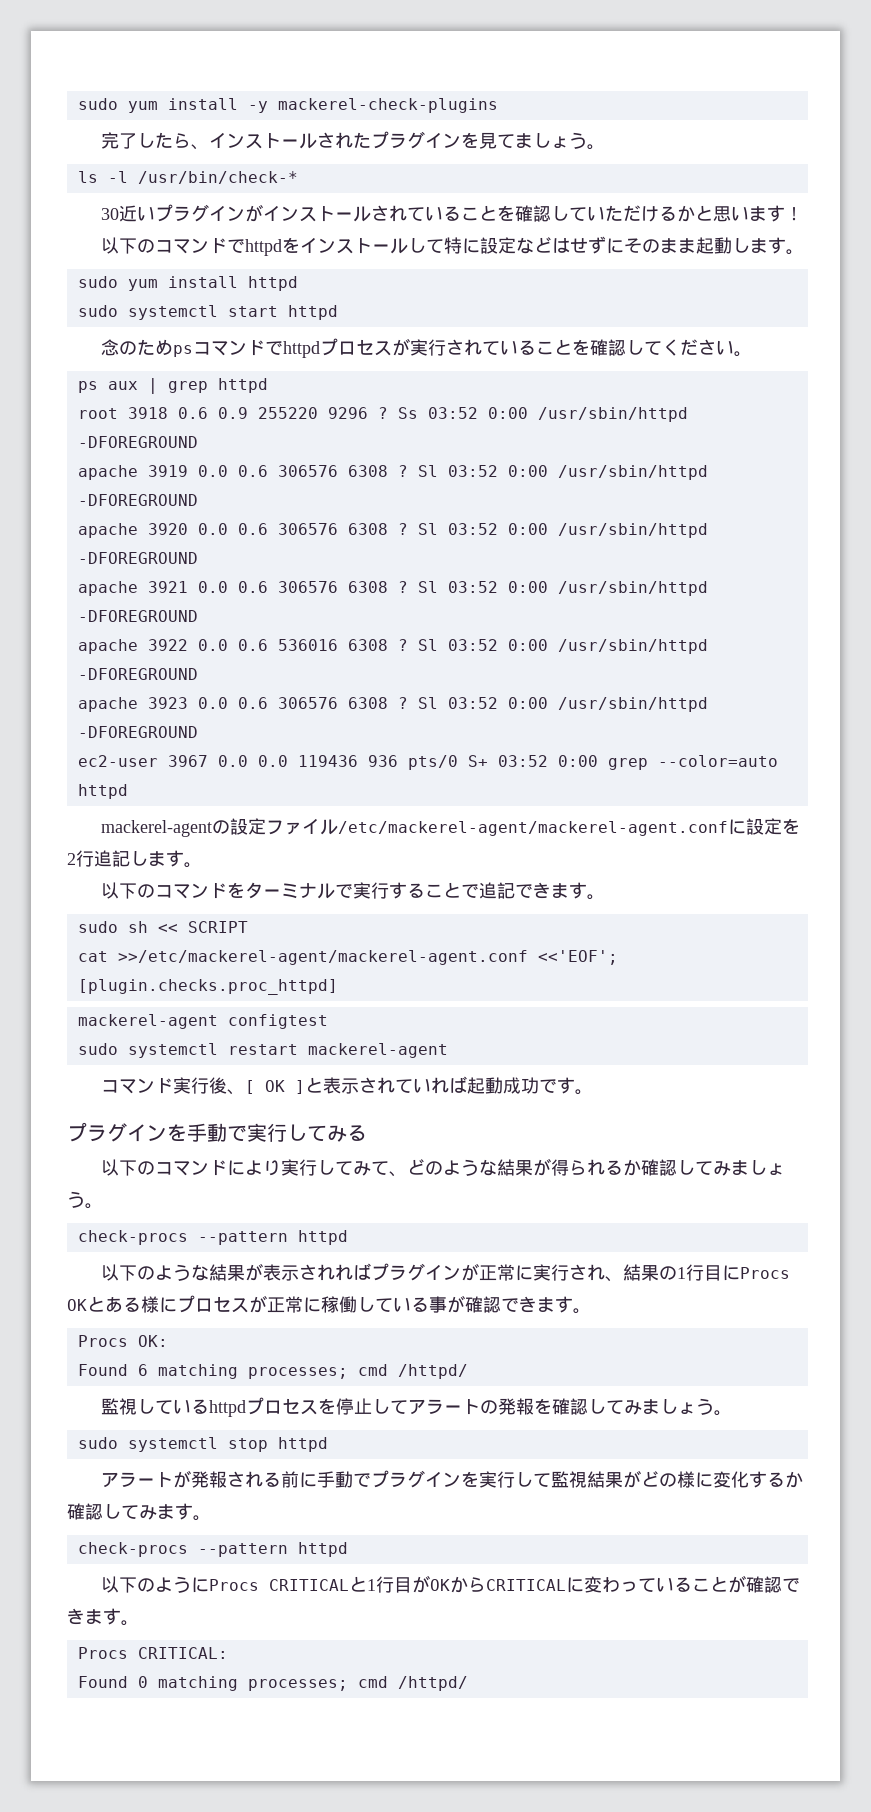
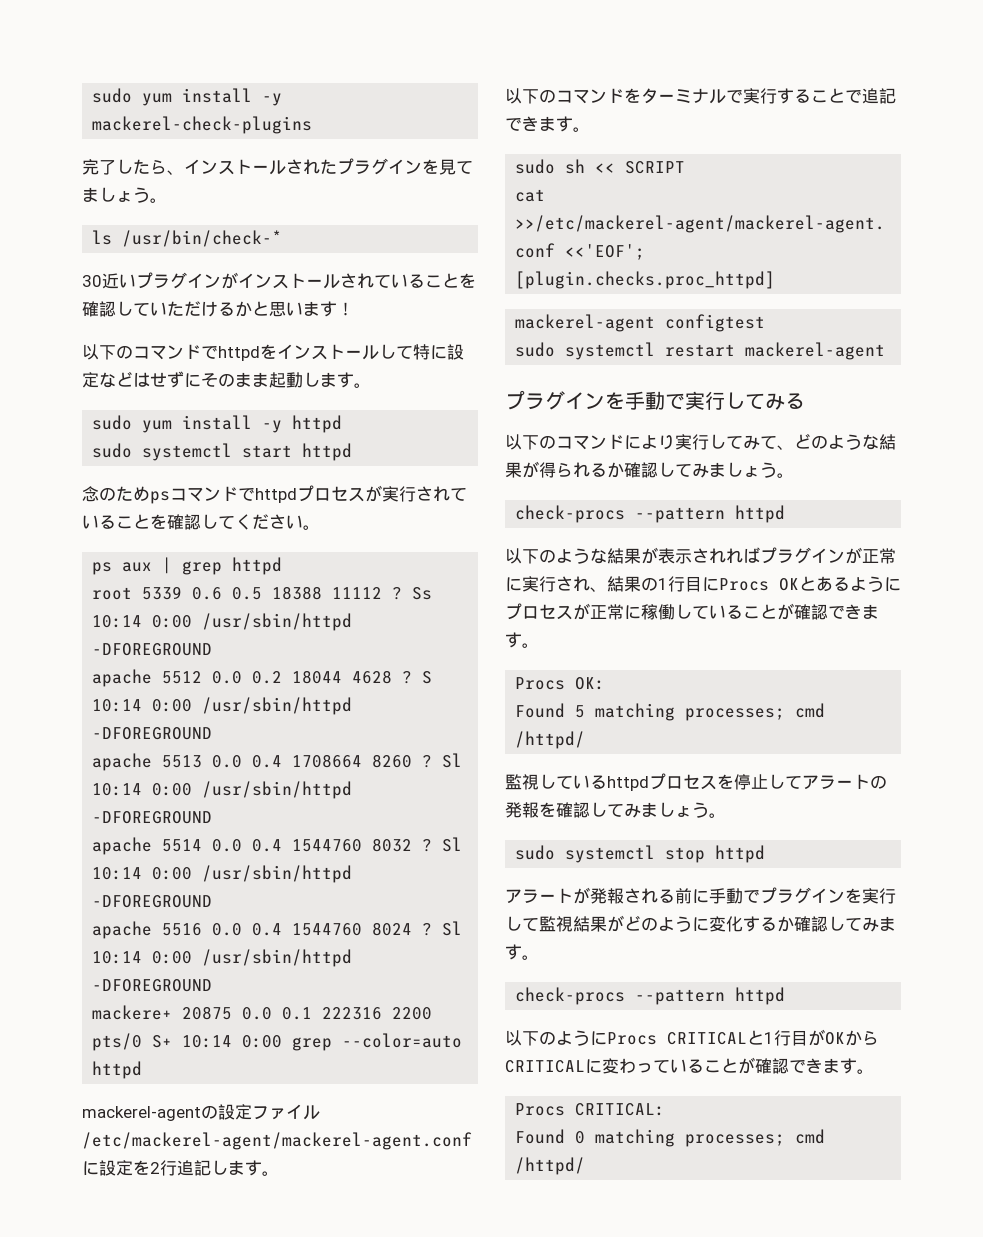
- ls -l /usr/bin/check-*
+ ls /usr/bin/check-*
- sudo yum install httpd
+ sudo yum install -y httpd
- root 3918 0.6 0.9 255220 9296 ?
+ root 5339 0.6 0.5 18388 11112 ?
- Ss 03:52 0:00 /usr/sbin/httpd -DFOREGROUND
- apache 3919 0.0 0.6 306576 6308 ? Sl 03:52 0:00 /usr/sbin/httpd -DFOREGROUND
- apache 3920 0.0 0.6 306576 6308 ? Sl 03:52 0:00 /usr/sbin/httpd -DFOREGROUND
- apache 3921 0.0 0.6 306576 6308 ? Sl 03:52 0:00 /usr/sbin/httpd -DFOREGROUND
- apache 3922 0.0 0.6 536016 6308 ? Sl 03:52 0:00 /usr/sbin/httpd -DFOREGROUND
- apache 3923 0.0 0.6 306576 6308 ? Sl 03:52 0:00 /usr/sbin/httpd -DFOREGROUND
- ec2-user 3967 0.0 0.0 119436 936 pts/0 S+ 03:52 0:00 grep --color=auto httpd
+ Ss 10:14 0:00 /usr/sbin/httpd -DFOREGROUND
+ apache 5512 0.0 0.2 18044 4628 ? S 10:14 0:00 /usr/sbin/httpd -DFOREGROUND
+ apache 5513 0.0 0.4 1708664 8260 ? Sl 10:14 0:00 /usr/sbin/httpd -DFOREGROUND
+ apache 5514 0.0 0.4 1544760 8032 ? Sl 10:14 0:00 /usr/sbin/httpd -DFOREGROUND
+ apache 5516 0.0 0.4 1544760 8024 ? Sl 10:14 0:00 /usr/sbin/httpd -DFOREGROUND
+ mackere+ 20875 0.0 0.1 222316 2200 pts/0 S+ 10:14 0:00 grep --color=auto httpd
- コマンド実行後、[ OK ]と表示されていれば起動成功です。
- 以下のような結果が表示されればプラグインが正常に実行され、結果の1行目にProcs OKとある様にプロセスが正常に稼働している事が確認できます。
+ 以下のような結果が表示されればプラグインが正常に実行され、結果の1行目にProcs OKとあるようにプロセスが正常に稼働していることが確認できます。
- Found 6 matching processes; cmd /httpd/
+ Found 5 matching processes; cmd /httpd/
- アラートが発報される前に手動でプラグインを実行して監視結果がどの様に変化するか確認してみます。
+ アラートが発報される前に手動でプラグインを実行して監視結果がどのように変化するか確認してみます。

